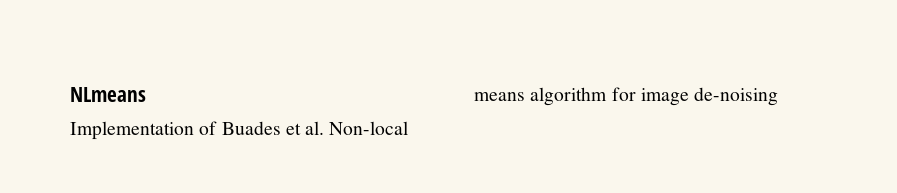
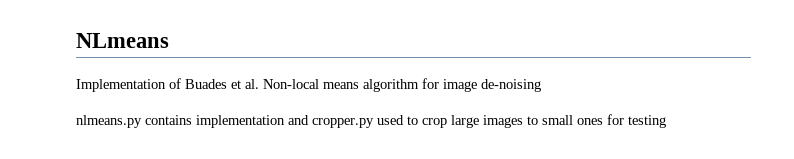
+ nlmeans.py contains implementation and cropper.py used to crop large images to small ones for testing

